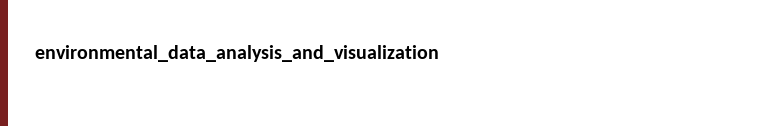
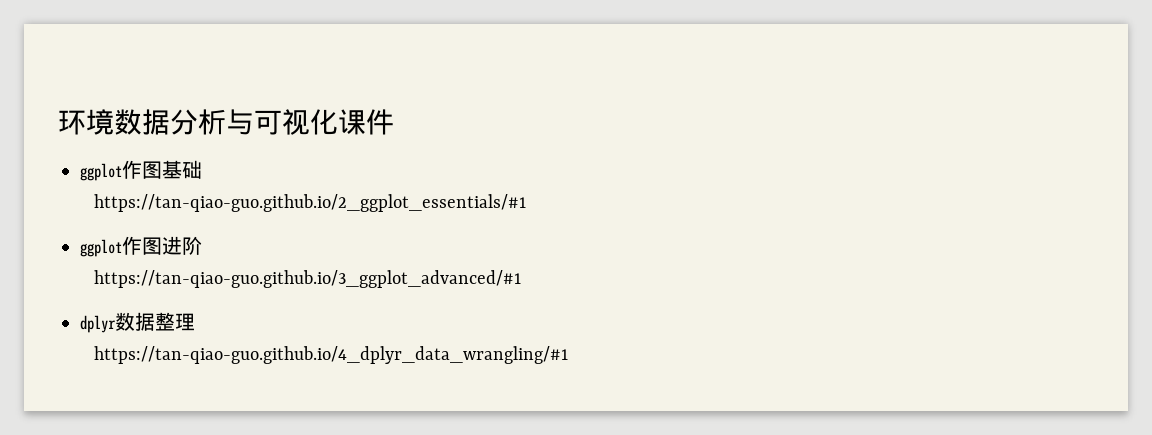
- environmental_data_analysis_and_visualization
+ 环境数据分析与可视化课件
+ ggplot作图基础
+ https://tan-qiao-guo.github.io/2_ggplot_essentials/#1
+ ggplot作图进阶
+ https://tan-qiao-guo.github.io/3_ggplot_advanced/#1
+ dplyr数据整理
+ https://tan-qiao-guo.github.io/4_dplyr_data_wrangling/#1

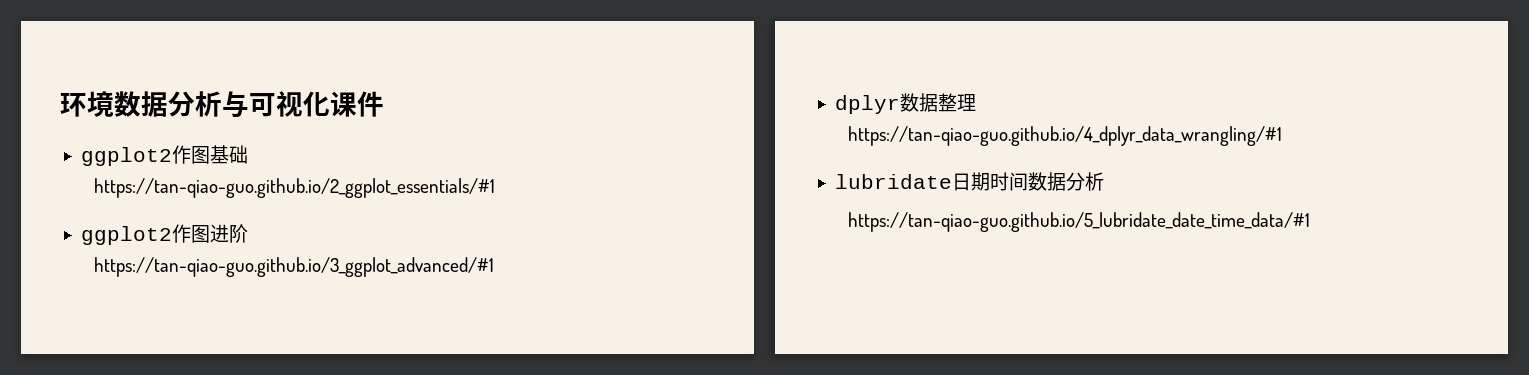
- ggplot作图基础
+ ggplot2作图基础
- ggplot作图进阶
+ ggplot2作图进阶
+ lubridate日期时间数据分析
+ https://tan-qiao-guo.github.io/5_lubridate_date_time_data/#1

